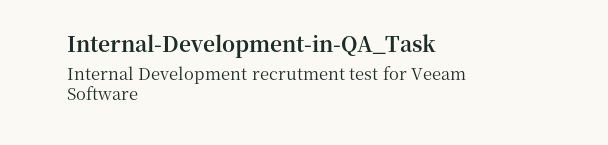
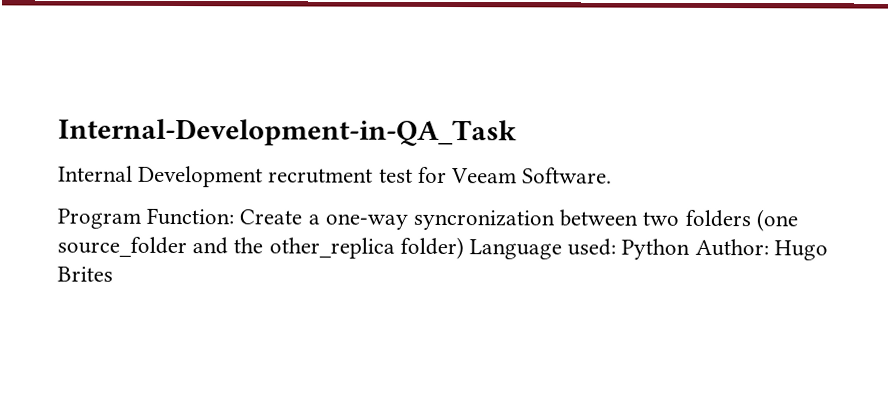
- Internal Development recrutment test for Veeam Software
+ Internal Development recrutment test for Veeam Software.
+ Program Function: Create a one-way syncronization between two folders (one source_folder and the other_replica folder) Language used: Python Author: Hugo Brites

